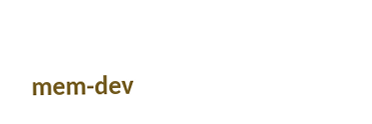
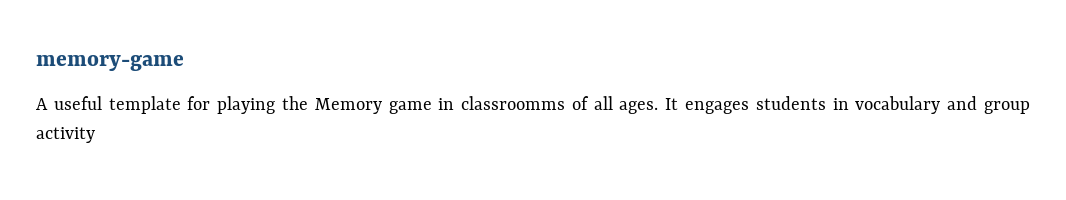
- mem-dev
+ memory-game
+ A useful template for playing the Memory game in classroomms of all ages. It engages students in vocabulary and group activity

